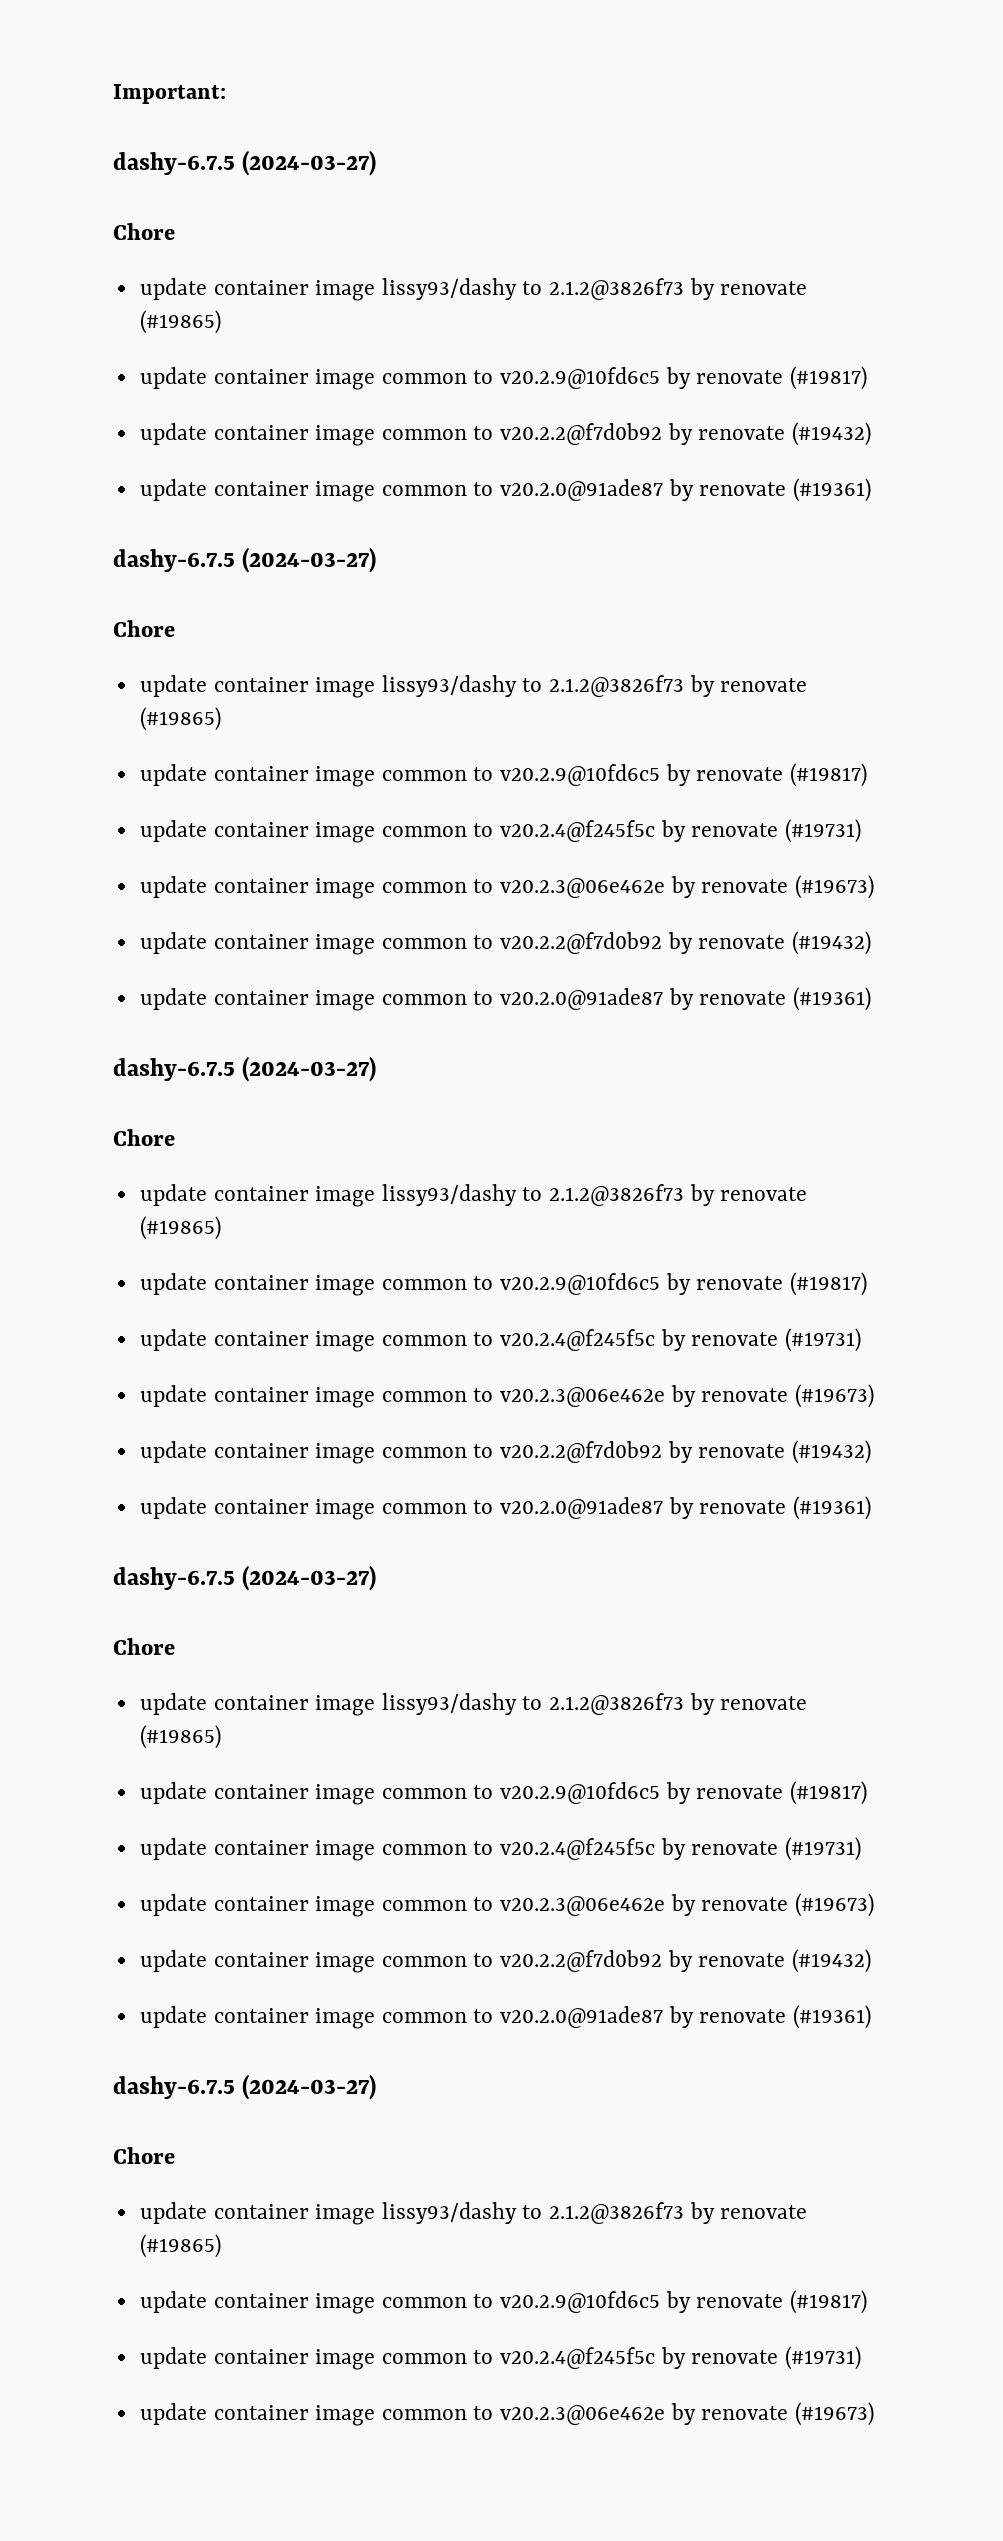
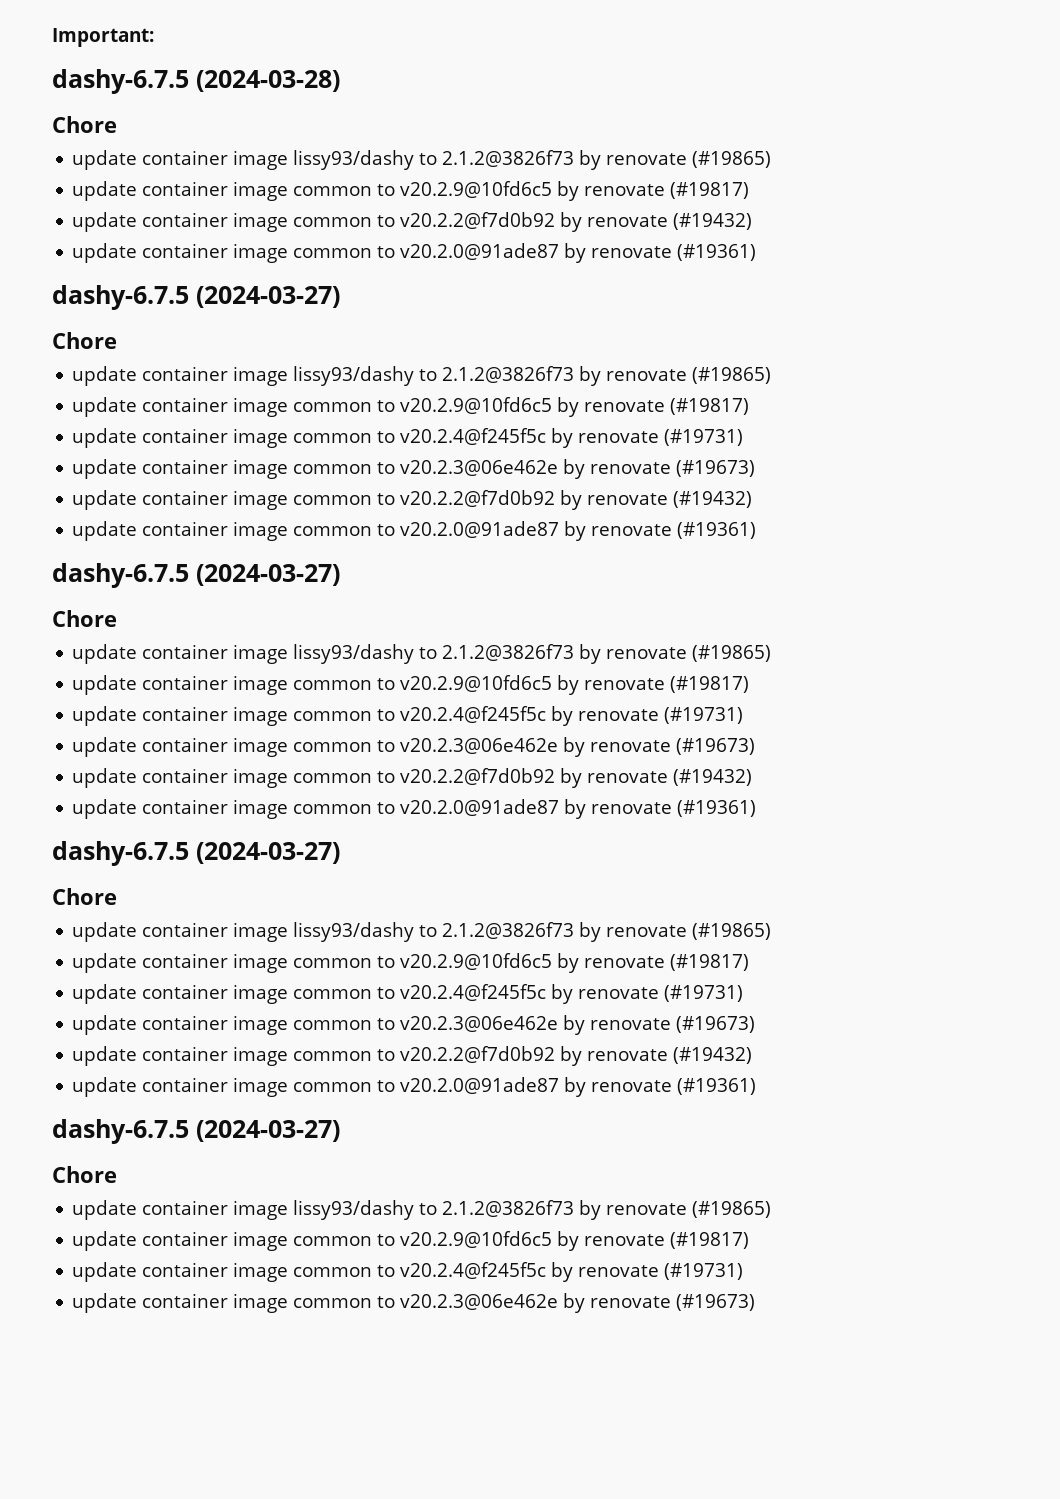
  Important:
- dashy-6.7.5 (2024-03-27)
+ dashy-6.7.5 (2024-03-28)

